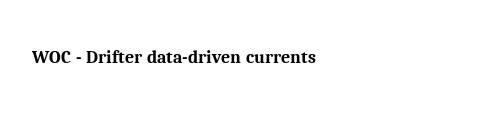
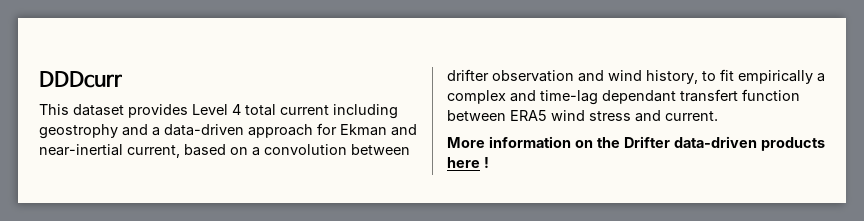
- WOC - Drifter data-driven currents
+ DDDcurr
+ This dataset provides Level 4 total current including geostrophy and a data-driven approach for Ekman and near-inertial current, based on a convolution between drifter observation and wind history, to fit empirically a complex and time-lag dependant transfert function between ERA5 wind stress and current.
+ More information on the Drifter data-driven products here !

